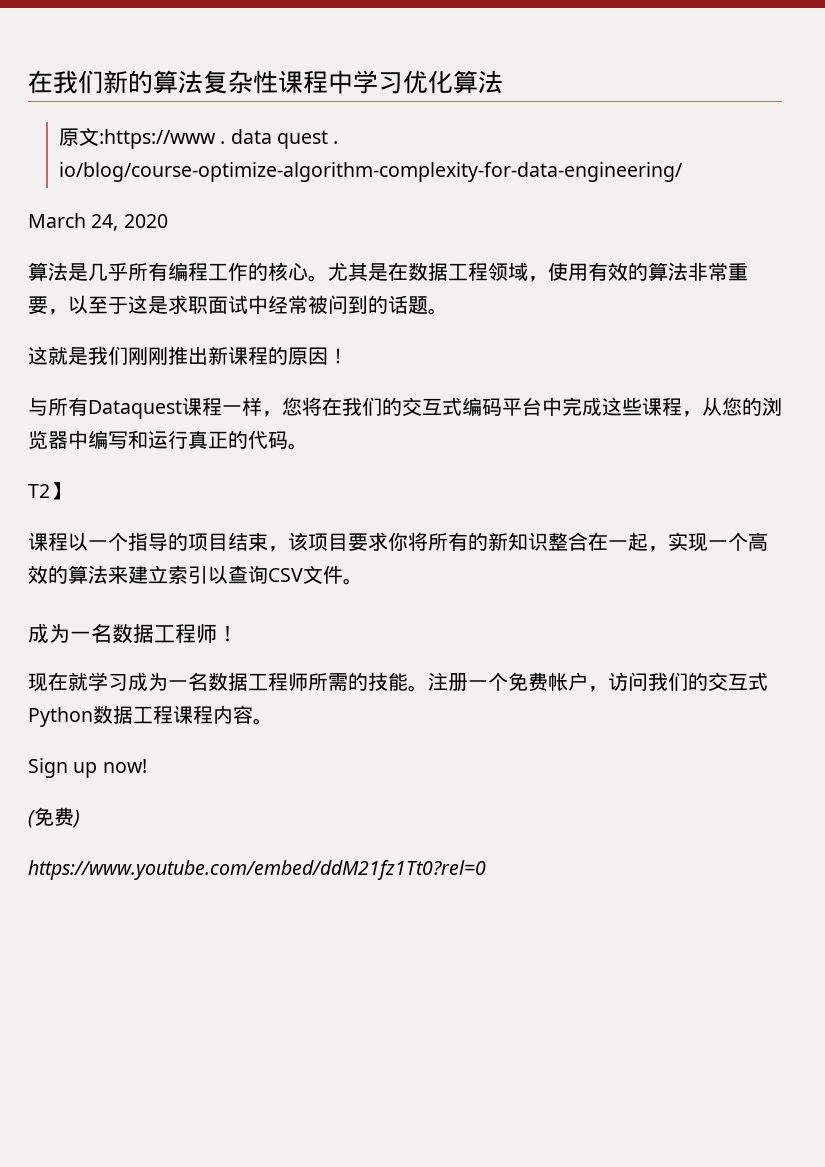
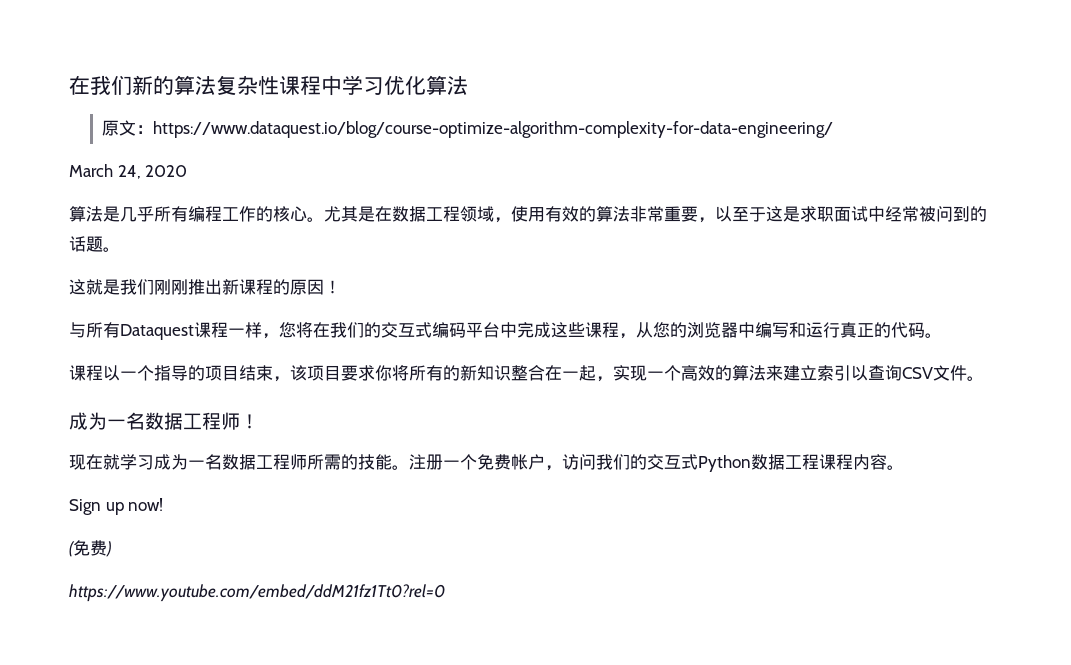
- 原文:https://www . data quest . io/blog/course-optimize-algorithm-complexity-for-data-engineering/
+ 原文：https://www.dataquest.io/blog/course-optimize-algorithm-complexity-for-data-engineering/
- T2】

